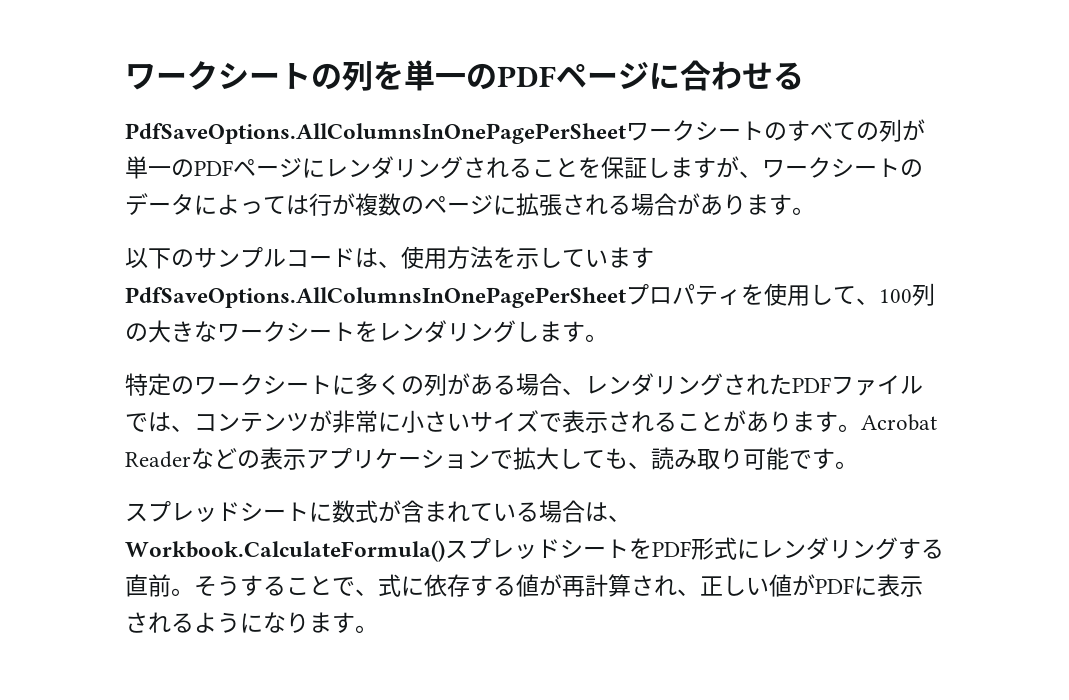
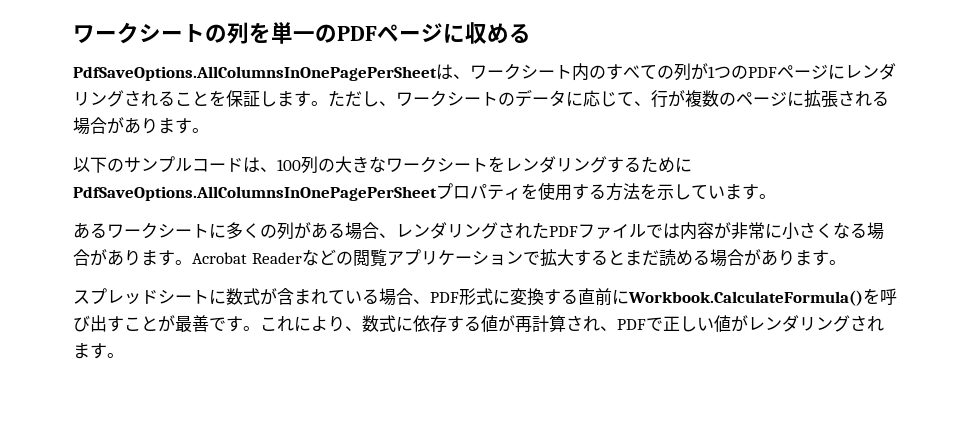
- ワークシートの列を単一のPDFページに合わせる
+ ワークシートの列を単一のPDFページに収める
- PdfSaveOptions.AllColumnsInOnePagePerSheetワークシートのすべての列が単一のPDFページにレンダリングされることを保証しますが、ワークシートのデータによっては行が複数のページに拡張される場合があります。
+ PdfSaveOptions.AllColumnsInOnePagePerSheetは、ワークシート内のすべての列が1つのPDFページにレンダリングされることを保証します。ただし、ワークシートのデータに応じて、行が複数のページに拡張される場合があります。
- 以下のサンプルコードは、使用方法を示していますPdfSaveOptions.AllColumnsInOnePagePerSheetプロパティを使用して、100列の大きなワークシートをレンダリングします。
- 特定のワークシートに多くの列がある場合、レンダリングされたPDFファイルでは、コンテンツが非常に小さいサイズで表示されることがあります。
+ 以下のサンプルコードは、100列の大きなワークシートをレンダリングするためにPdfSaveOptions.AllColumnsInOnePagePerSheetプロパティを使用する方法を示しています。
+ あるワークシートに多くの列がある場合、レンダリングされたPDFファイルでは内容が非常に小さくなる場合があります。
- Acrobat Readerなどの表示アプリケーションで拡大しても、読み取り可能です。
+ Acrobat Readerなどの閲覧アプリケーションで拡大するとまだ読める場合があります。
- スプレッドシートに数式が含まれている場合は、Workbook.CalculateFormula()スプレッドシートをPDF形式にレンダリングする直前。そうすることで、式に依存する値が再計算され、正しい値がPDFに表示されるようになります。
+ スプレッドシートに数式が含まれている場合、PDF形式に変換する直前にWorkbook.CalculateFormula()を呼び出すことが最善です。これにより、数式に依存する値が再計算され、PDFで正しい値がレンダリングされます。

